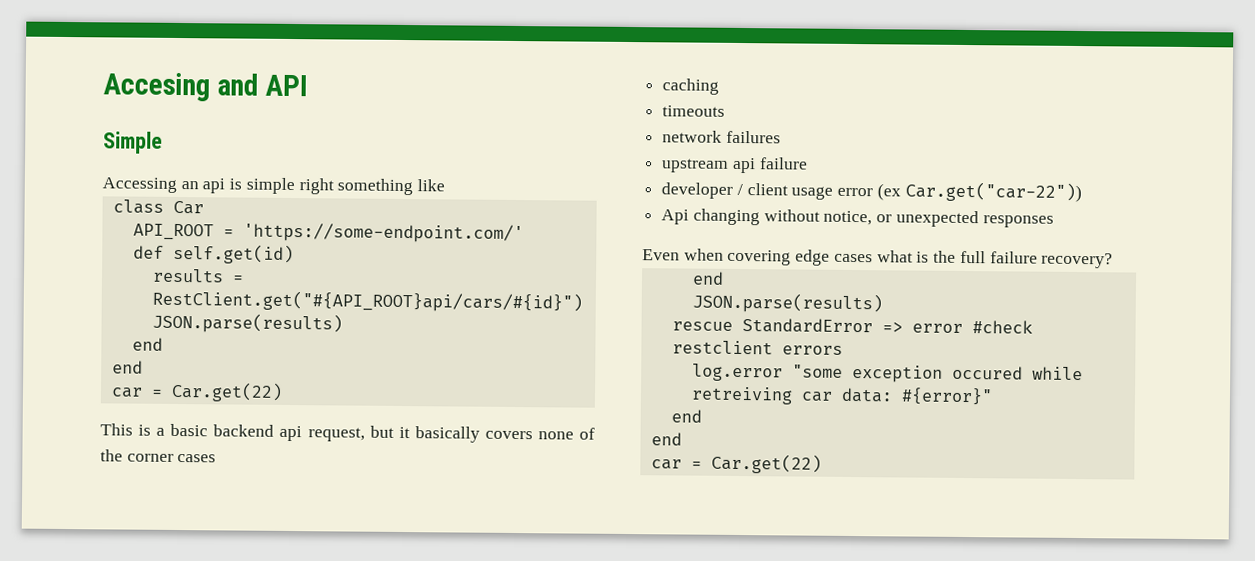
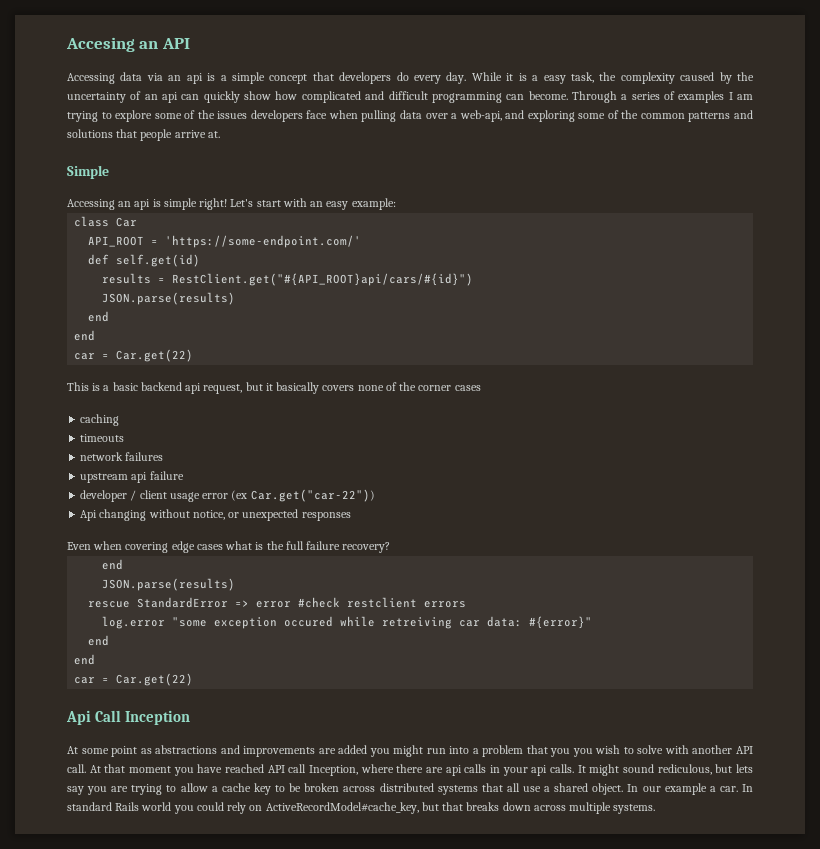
- Accesing and API
+ Accesing an API
+ Accessing data via an api is a simple concept that developers do every day. While it is a easy task, the complexity caused by the uncertainty of an api can quickly show how complicated and difficult programming can become. Through a series of examples I am trying to explore some of the issues developers face when pulling data over a web-api, and exploring some of the common patterns and solutions that people arrive at.
- Accessing an api is simple right something like
+ Accessing an api is simple right! Let's start with an easy example:
+ Api Call Inception
+ At some point as abstractions and improvements are added you might run into a problem that you you wish to solve with another API call. At that moment you have reached API call Inception, where there are api calls in your api calls. It might sound rediculous, but lets say you are trying to allow a cache key to be broken across distributed systems that all use a shared object. In our example a car. In standard Rails world you could rely on ActiveRecordModel#cache_key, but that breaks down across multiple systems.

